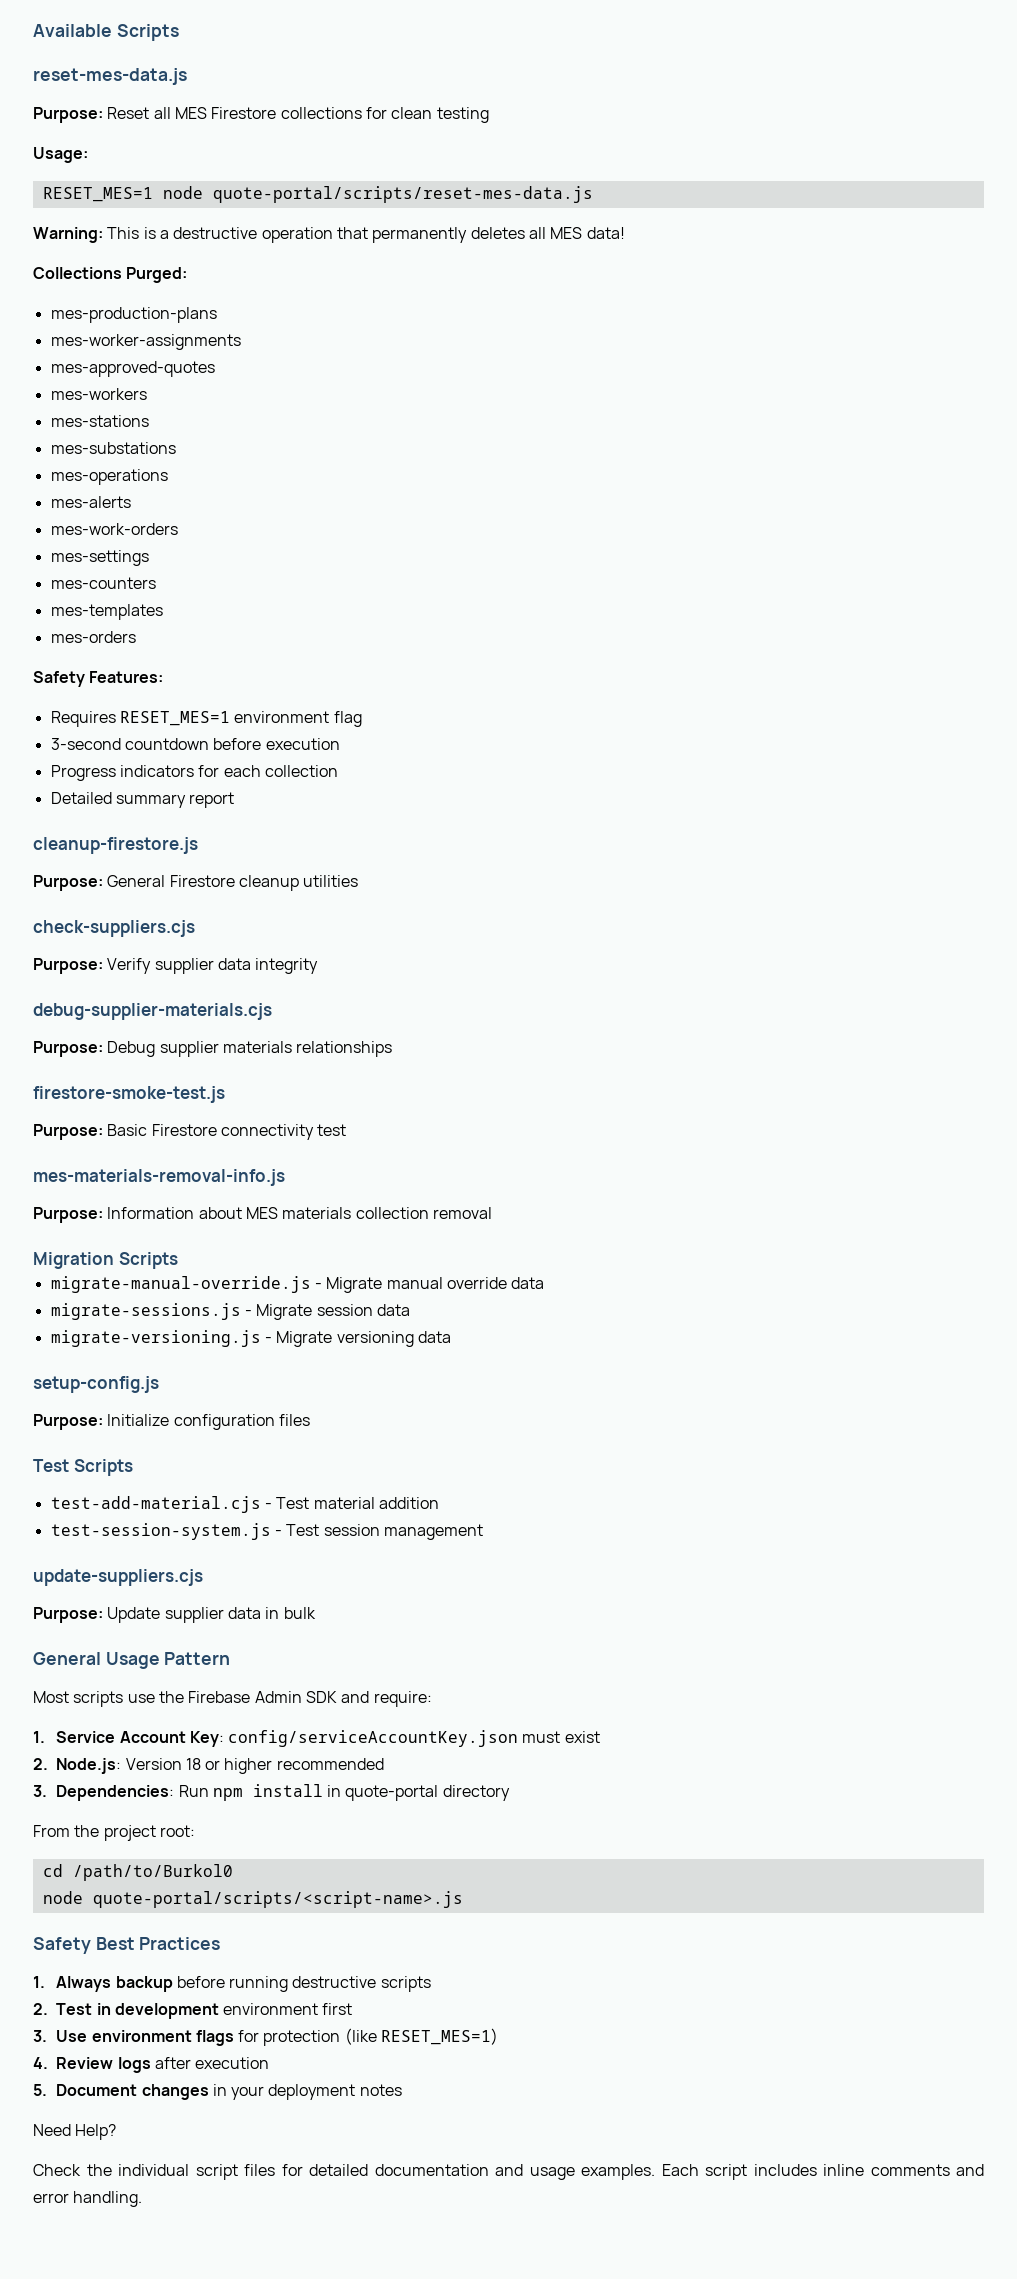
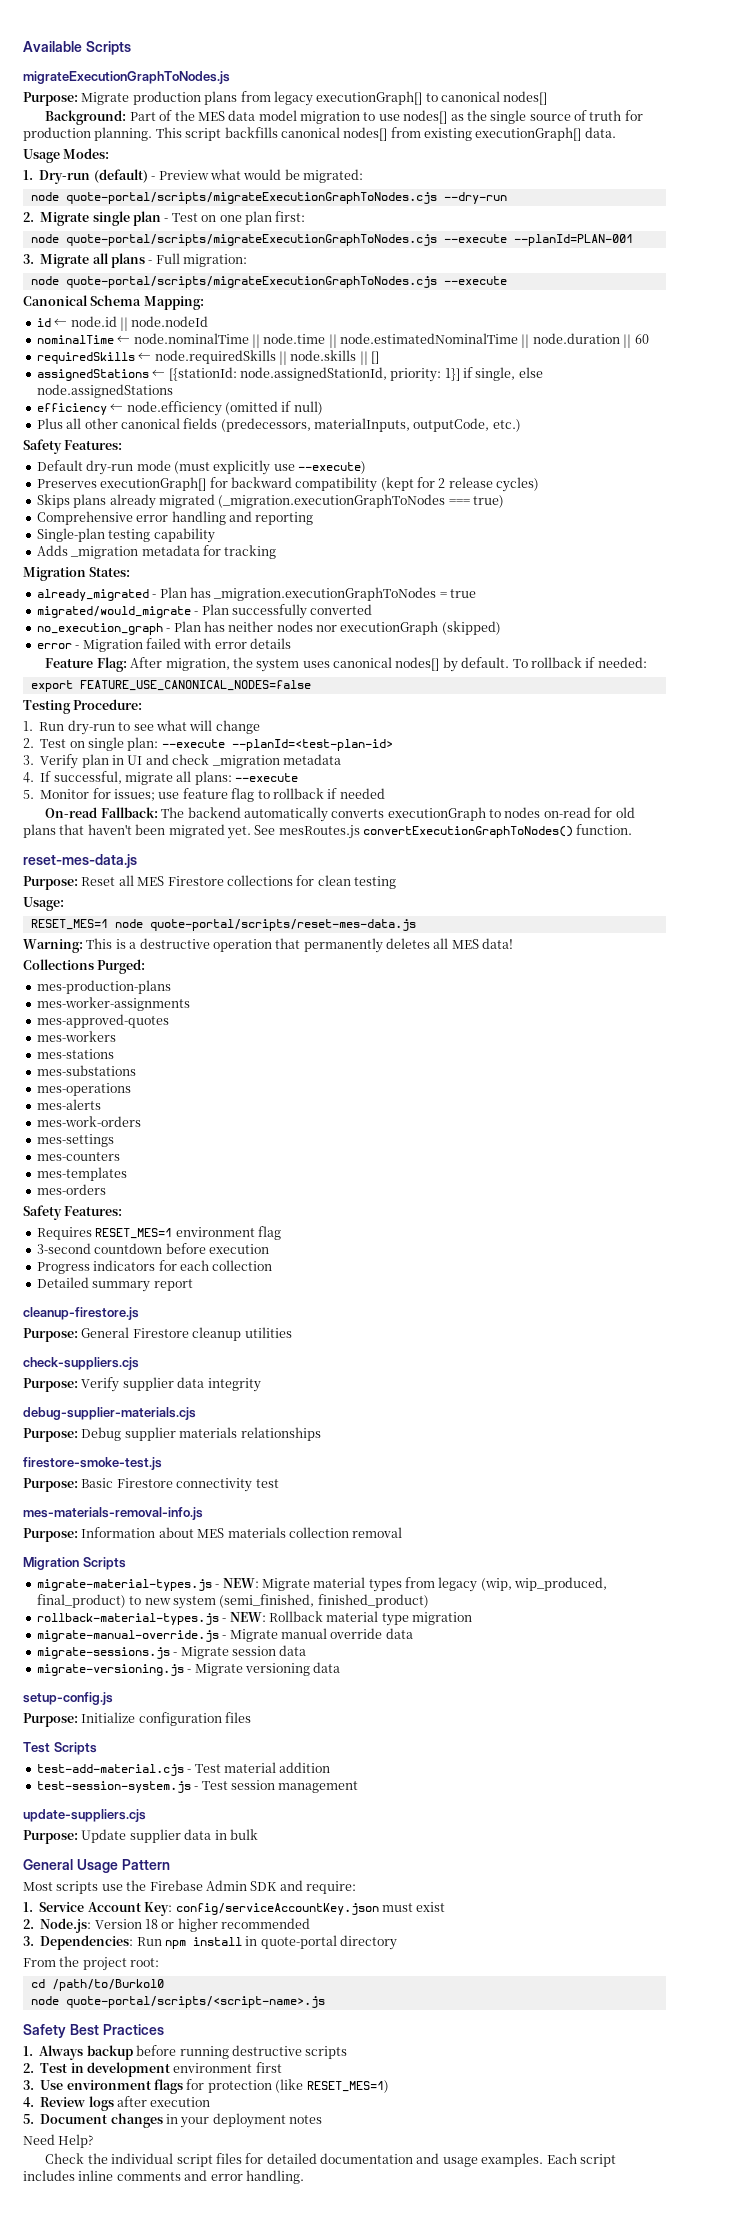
+ migrateExecutionGraphToNodes.js
+ Purpose: Migrate production plans from legacy executionGraph[] to canonical nodes[]
+ Background: Part of the MES data model migration to use nodes[] as the single source of truth for production planning. This script backfills canonical nodes[] from existing executionGraph[] data.
+ Usage Modes:
+ 1. Dry-run (default) - Preview what would be migrated:
+ node quote-portal/scripts/migrateExecutionGraphToNodes.cjs --dry-run
+ 2. Migrate single plan - Test on one plan first:
+ node quote-portal/scripts/migrateExecutionGraphToNodes.cjs --execute --planId=PLAN-001
+ 3. Migrate all plans - Full migration:
+ node quote-portal/scripts/migrateExecutionGraphToNodes.cjs --execute
+ Canonical Schema Mapping:
+ id ← node.id || node.nodeId
+ nominalTime ← node.nominalTime || node.time || node.estimatedNominalTime || node.duration || 60
+ requiredSkills ← node.requiredSkills || node.skills || []
+ assignedStations ← [{stationId: node.assignedStationId, priority: 1}] if single, else node.assignedStations
+ efficiency ← node.efficiency (omitted if null)
+ Plus all other canonical fields (predecessors, materialInputs, outputCode, etc.)
+ Safety Features:
+ Default dry-run mode (must explicitly use --execute)
+ Preserves executionGraph[] for backward compatibility (kept for 2 release cycles)
+ Skips plans already migrated (_migration.executionGraphToNodes === true)
+ Comprehensive error handling and reporting
+ Single-plan testing capability
+ Adds _migration metadata for tracking
+ Migration States:
+ already_migrated - Plan has _migration.executionGraphToNodes = true
+ migrated/would_migrate - Plan successfully converted
+ no_execution_graph - Plan has neither nodes nor executionGraph (skipped)
+ error - Migration failed with error details
+ Feature Flag: After migration, the system uses canonical nodes[] by default. To rollback if needed:
+ export FEATURE_USE_CANONICAL_NODES=false
+ Testing Procedure:
+ 1. Run dry-run to see what will change
+ 2. Test on single plan: --execute --planId=<test-plan-id>
+ 3. Verify plan in UI and check _migration metadata
+ 4. If successful, migrate all plans: --execute
+ 5. Monitor for issues; use feature flag to rollback if needed
+ On-read Fallback: The backend automatically converts executionGraph to nodes on-read for old plans that haven't been migrated yet. See mesRoutes.js convertExecutionGraphToNodes() function.
+ migrate-material-types.js - NEW: Migrate material types from legacy (wip, wip_produced, final_product) to new system (semi_finished, finished_product)
+ rollback-material-types.js - NEW: Rollback material type migration

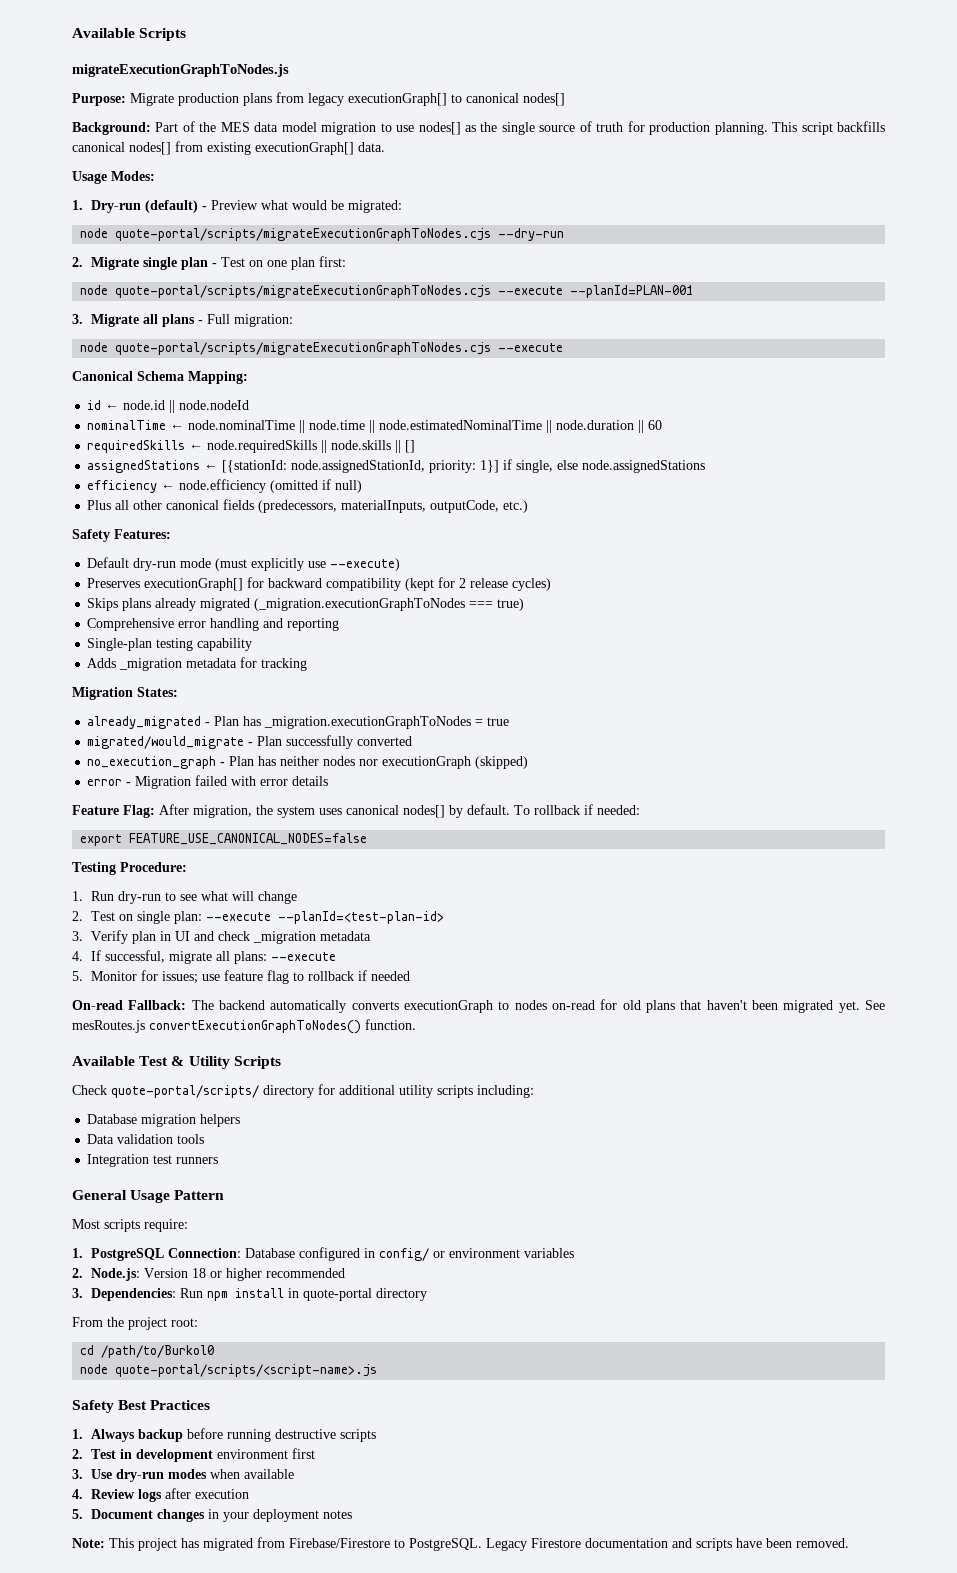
- reset-mes-data.js
- Purpose: Reset all MES Firestore collections for clean testing
- Usage:
- RESET_MES=1 node quote-portal/scripts/reset-mes-data.js
- Warning: This is a destructive operation that permanently deletes all MES data!
- Collections Purged:
- mes-production-plans
- mes-worker-assignments
- mes-approved-quotes
- mes-workers
- mes-stations
- mes-substations
- mes-operations
- mes-alerts
- mes-work-orders
- mes-settings
- mes-counters
- mes-templates
- mes-orders
- Safety Features:
- Requires RESET_MES=1 environment flag
- 3-second countdown before execution
- Progress indicators for each collection
- Detailed summary report
- cleanup-firestore.js
- Purpose: General Firestore cleanup utilities
- check-suppliers.cjs
- Purpose: Verify supplier data integrity
- debug-supplier-materials.cjs
- Purpose: Debug supplier materials relationships
- firestore-smoke-test.js
- Purpose: Basic Firestore connectivity test
- mes-materials-removal-info.js
- Purpose: Information about MES materials collection removal
- Migration Scripts
- migrate-material-types.js - NEW: Migrate material types from legacy (wip, wip_produced, final_product) to new system (semi_finished, finished_product)
- rollback-material-types.js - NEW: Rollback material type migration
- migrate-manual-override.js - Migrate manual override data
- migrate-sessions.js - Migrate session data
- migrate-versioning.js - Migrate versioning data
- setup-config.js
- Purpose: Initialize configuration files
- Test Scripts
- test-add-material.cjs - Test material addition
- test-session-system.js - Test session management
- update-suppliers.cjs
- Purpose: Update supplier data in bulk
+ Available Test & Utility Scripts
+ Check quote-portal/scripts/ directory for additional utility scripts including:
+ Database migration helpers
+ Data validation tools
+ Integration test runners
- Most scripts use the Firebase Admin SDK and require:
- 1. Service Account Key: config/serviceAccountKey.json must exist
+ Most scripts require:
+ 1. PostgreSQL Connection: Database configured in config/ or environment variables
- 3. Use environment flags for protection (like RESET_MES=1)
+ 3. Use dry-run modes when available
- Need Help?
- Check the individual script files for detailed documentation and usage examples. Each script includes inline comments and error handling.
+ Note: This project has migrated from Firebase/Firestore to PostgreSQL. Legacy Firestore documentation and scripts have been removed.

